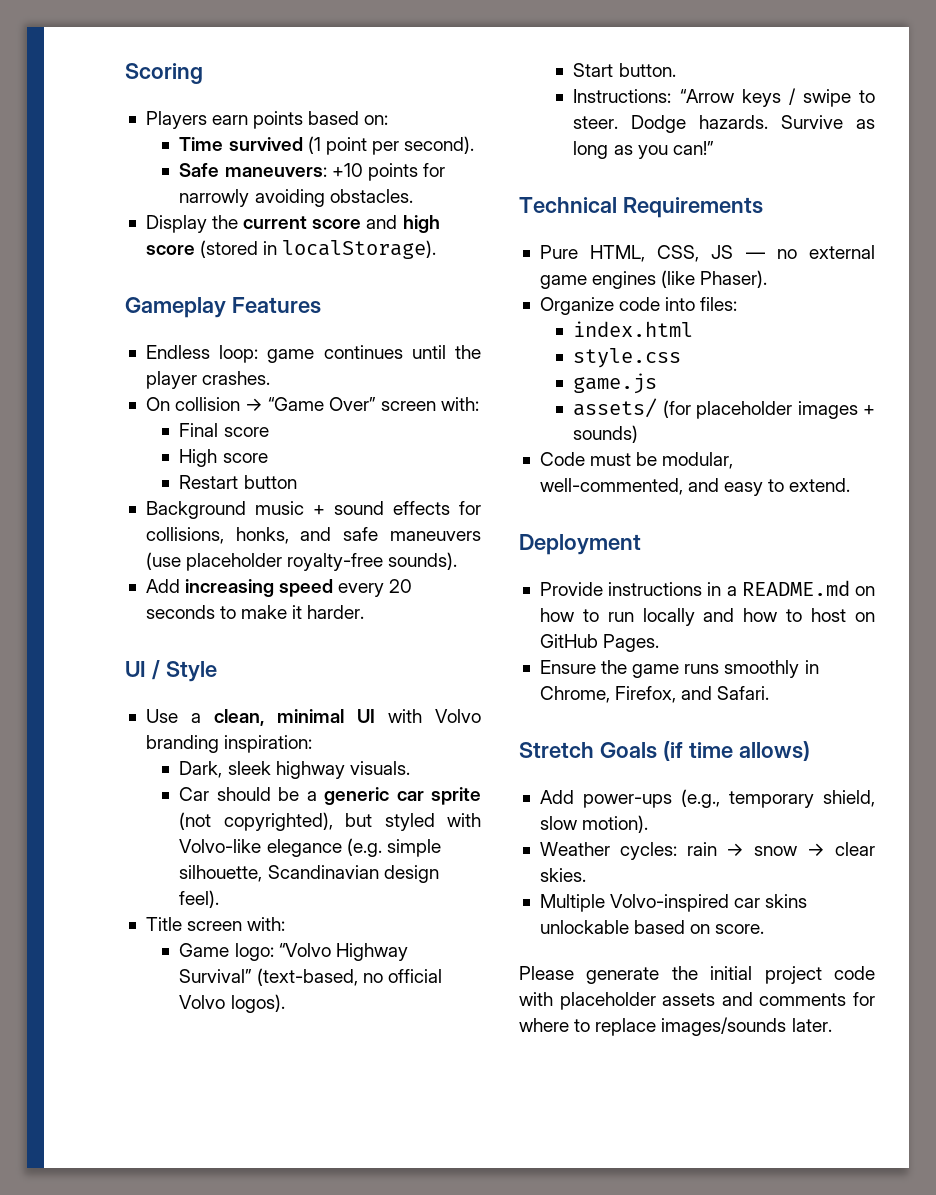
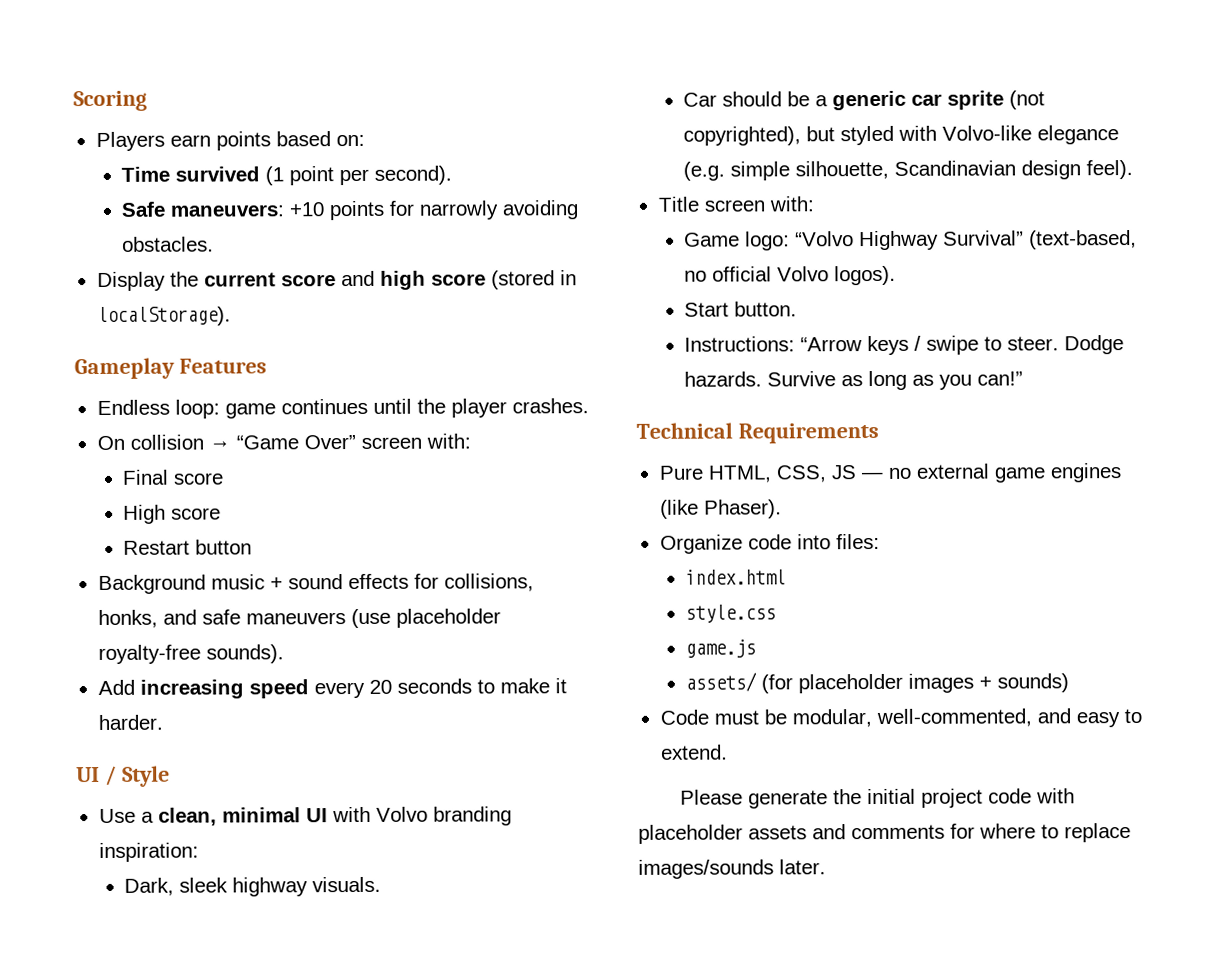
- Deployment
- Provide instructions in a README.md on how to run locally and how to host on GitHub Pages.
- Ensure the game runs smoothly in Chrome, Firefox, and Safari.
- Stretch Goals (if time allows)
- Add power-ups (e.g., temporary shield, slow motion).
- Weather cycles: rain → snow → clear skies.
- Multiple Volvo-inspired car skins unlockable based on score.

